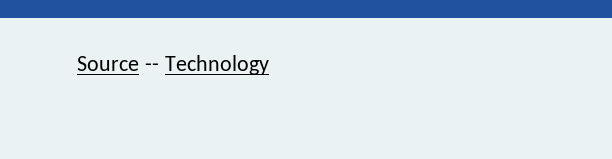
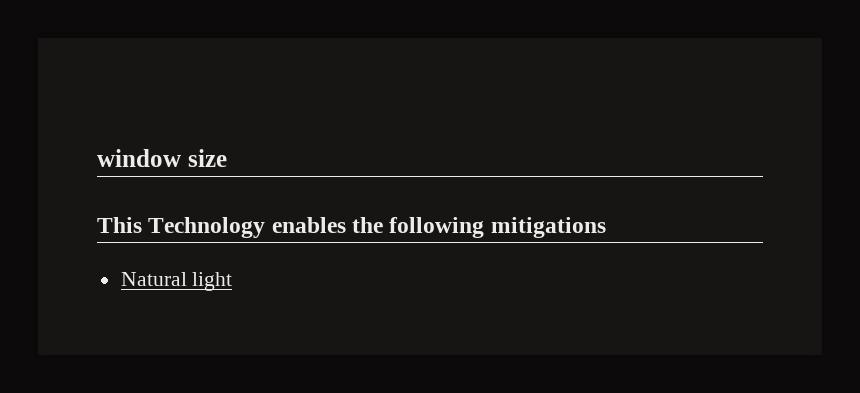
- Source -- Technology
+ window size
+ This Technology enables the following mitigations
+ Natural light

